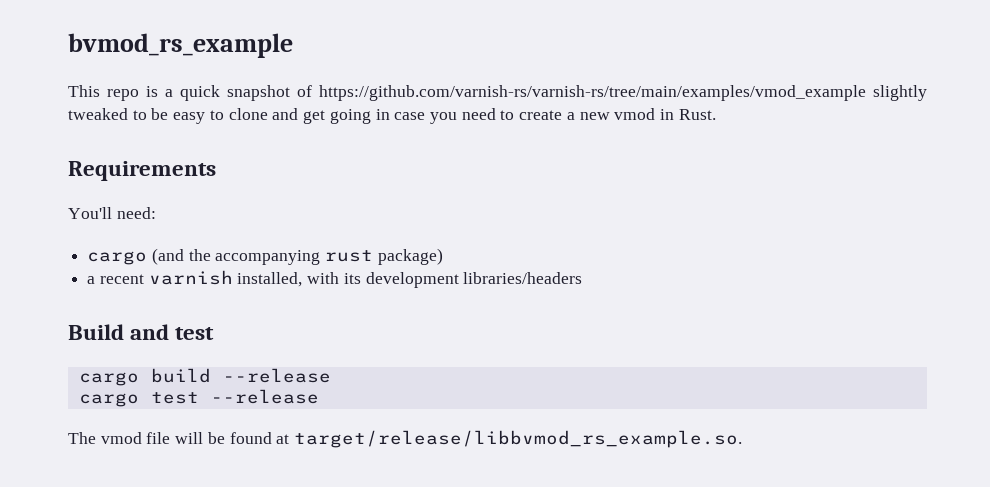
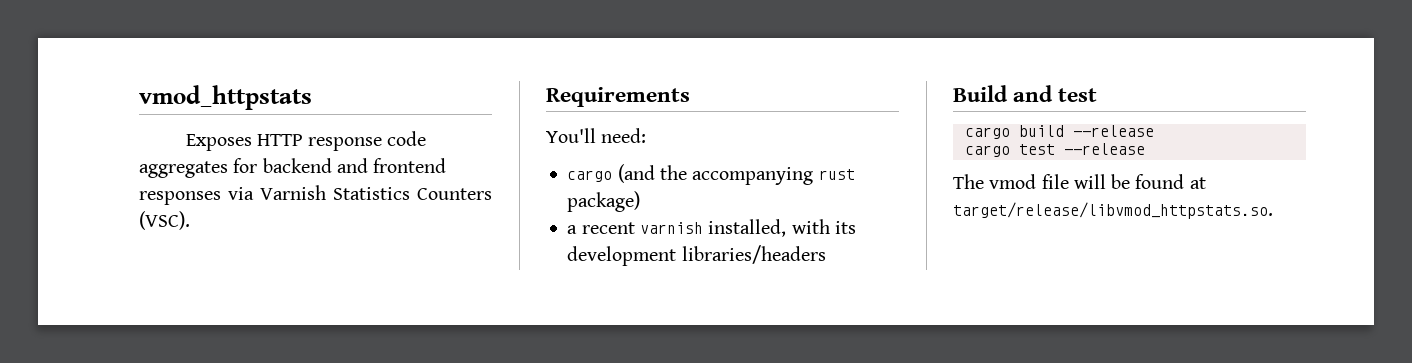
- bvmod_rs_example
- This repo is a quick snapshot of https://github.com/varnish-rs/varnish-rs/tree/main/examples/vmod_example slightly tweaked to be easy to clone and get going in case you need to create a new vmod in Rust.
+ vmod_httpstats
+ Exposes HTTP response code aggregates for backend and frontend responses via Varnish Statistics Counters (VSC).
- The vmod file will be found at target/release/libbvmod_rs_example.so.
+ The vmod file will be found at target/release/libvmod_httpstats.so.

